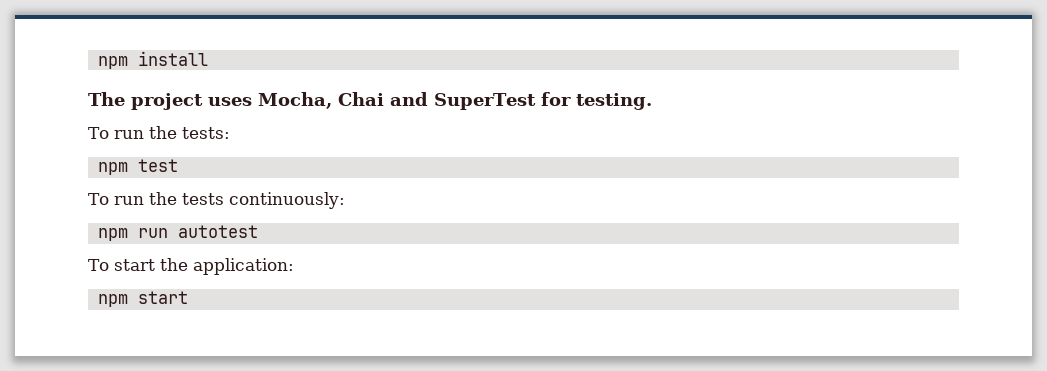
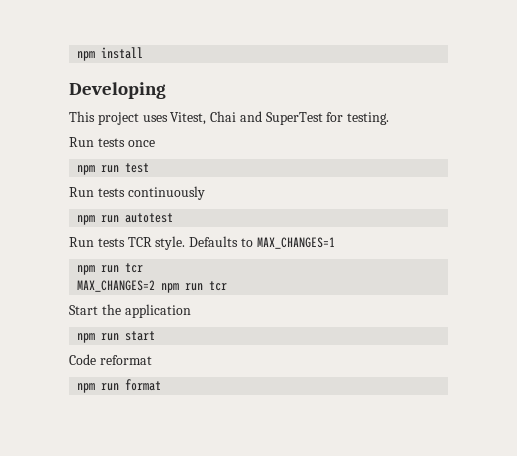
- The project uses Mocha, Chai and SuperTest for testing.
+ Developing
+ This project uses Vitest, Chai and SuperTest for testing.
- To run the tests:
- npm test
+ Run tests once
+ npm run test
- To run the tests continuously:
+ Run tests continuously
  npm run autotest
- To start the application:
- npm start
+ Run tests TCR style. Defaults to MAX_CHANGES=1
+ npm run tcr
+ MAX_CHANGES=2 npm run tcr
+ Start the application
+ npm run start
+ Code reformat
+ npm run format

